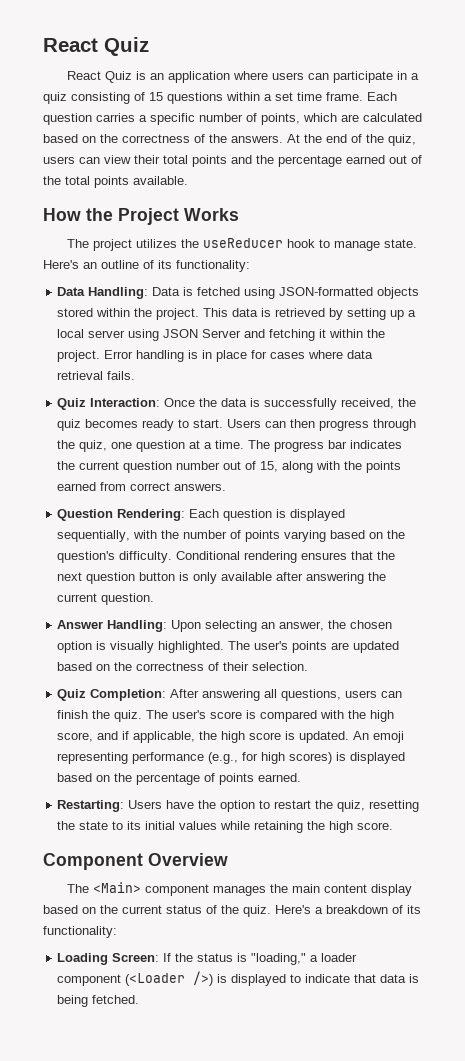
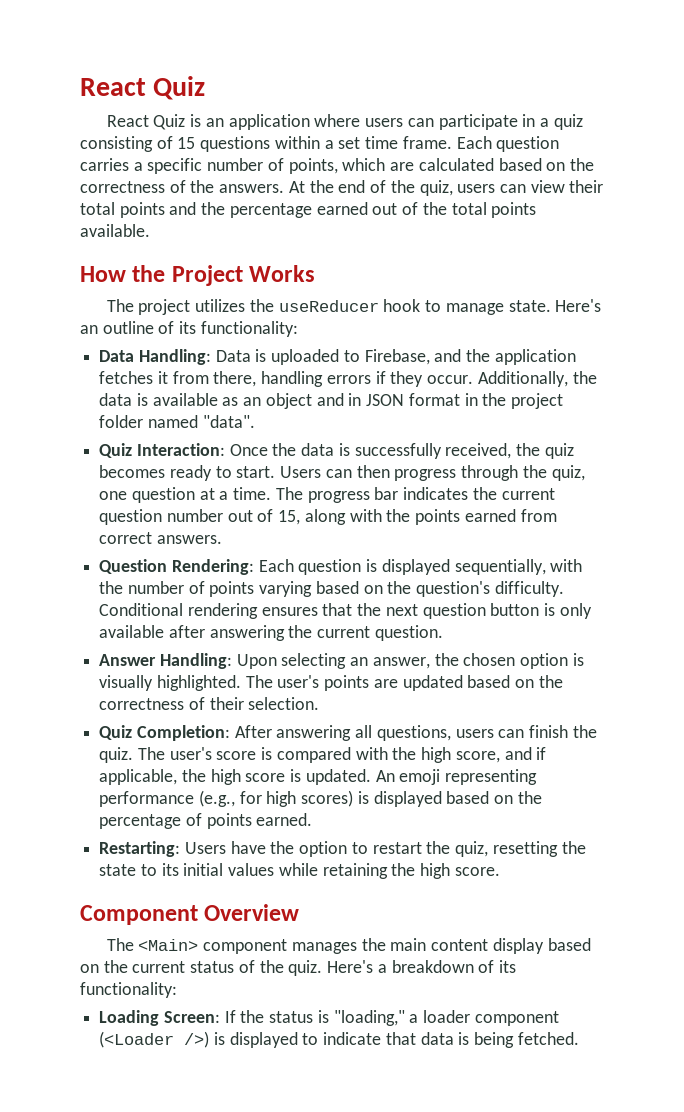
- Data Handling: Data is fetched using JSON-formatted objects stored within the project. This data is retrieved by setting up a local server using JSON Server and fetching it within the project. Error handling is in place for cases where data retrieval fails.
+ Data Handling: Data is uploaded to Firebase, and the application fetches it from there, handling errors if they occur. Additionally, the data is available as an object and in JSON format in the project folder named "data".

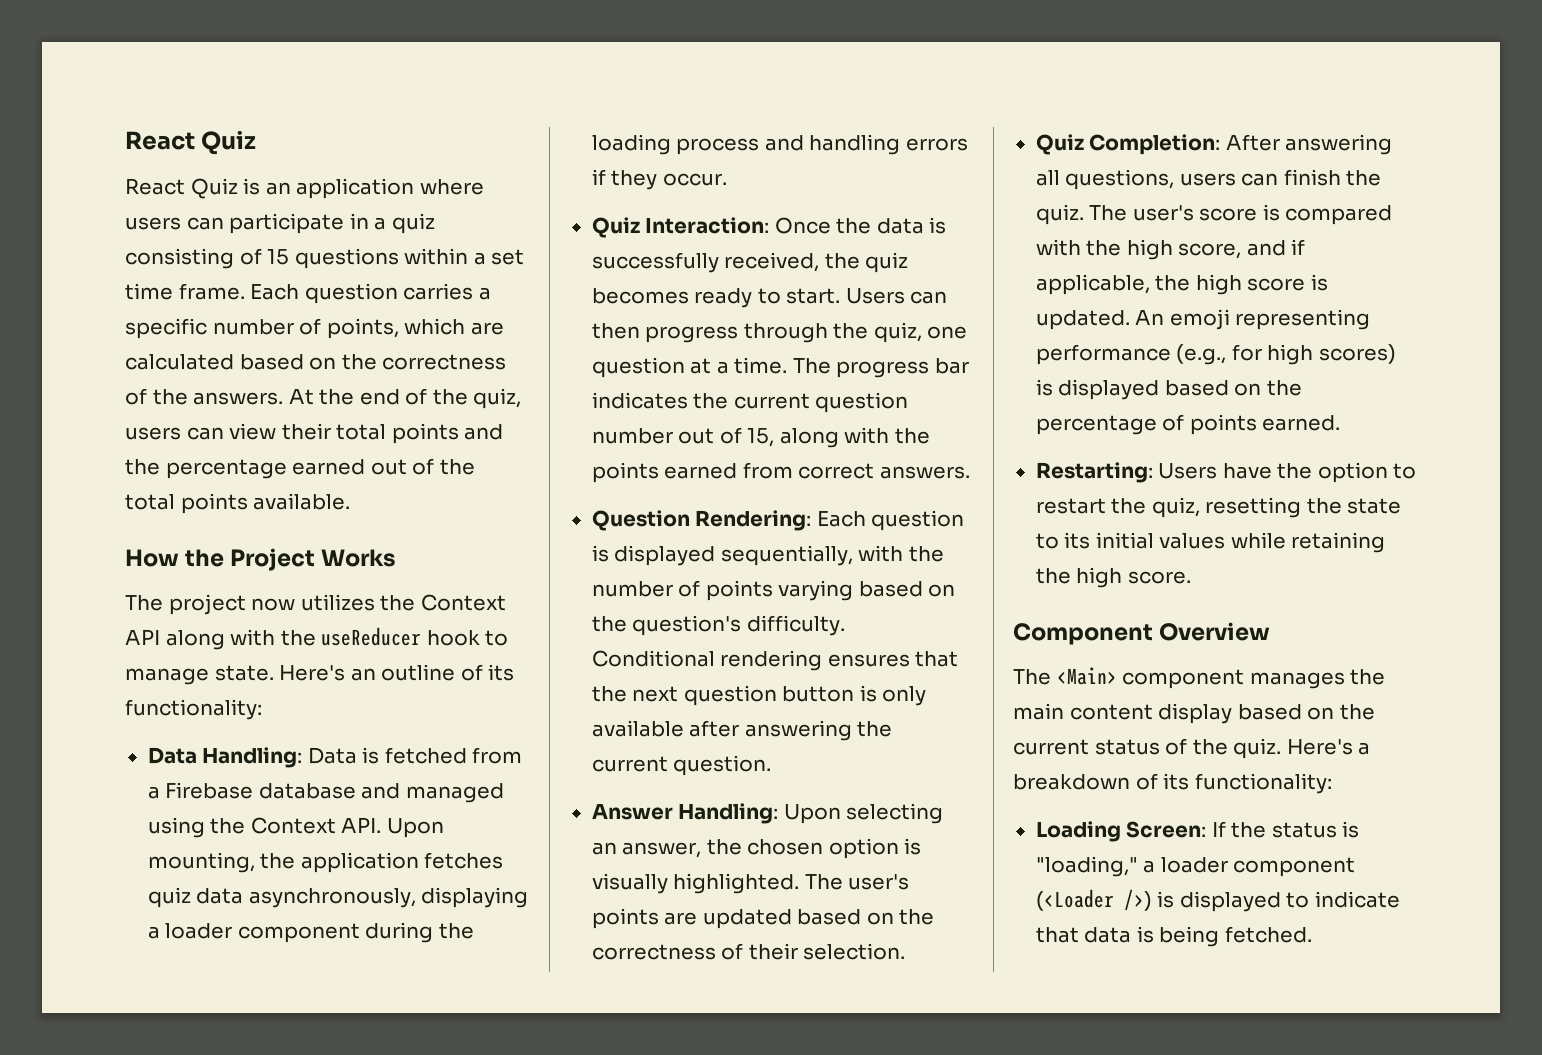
- The project utilizes the useReducer hook to manage state.
+ The project now utilizes the Context API along with the useReducer hook to manage state.
- Data Handling: Data is uploaded to Firebase, and the application fetches it from there, handling errors if they occur. Additionally, the data is available as an object and in JSON format in the project folder named "data".
+ Data Handling: Data is fetched from a Firebase database and managed using the Context API. Upon mounting, the application fetches quiz data asynchronously, displaying a loader component during the loading process and handling errors if they occur.

